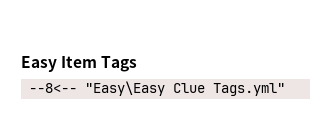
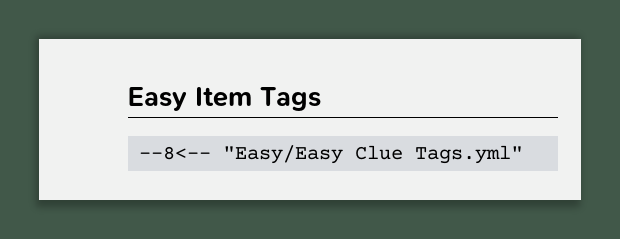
- --8<-- "Easy\Easy Clue Tags.yml"
+ --8<-- "Easy/Easy Clue Tags.yml"

